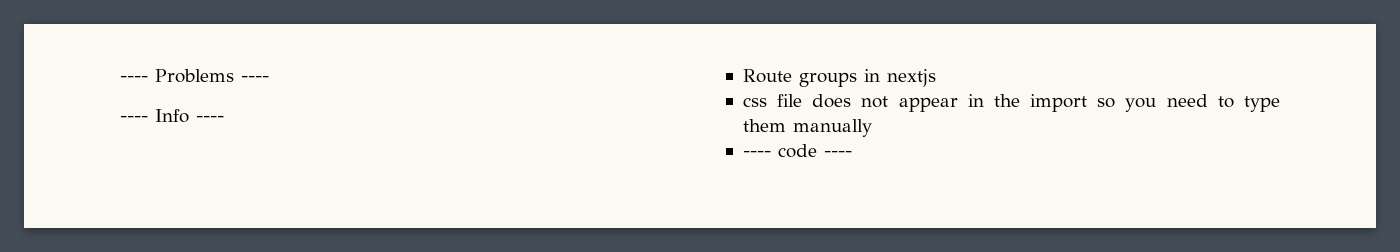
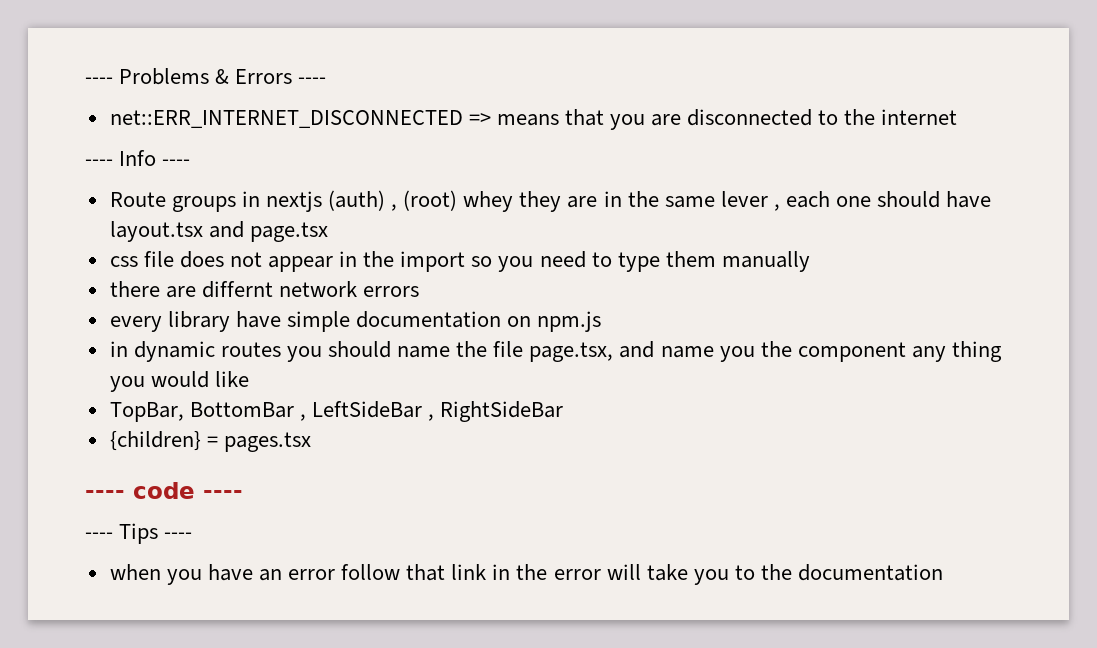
- ---- Problems ----
+ ---- Problems & Errors ----
+ net::ERR_INTERNET_DISCONNECTED => means that you are disconnected to the internet
- Route groups in nextjs
+ Route groups in nextjs (auth) , (root) whey they are in the same lever , each one should have layout.tsx and page.tsx
+ there are differnt network errors
+ every library have simple documentation on npm.js
+ in dynamic routes you should name the file page.tsx, and name you the component any thing you would like
+ TopBar, BottomBar , LeftSideBar , RightSideBar
+ {children} = pages.tsx
  ---- code ----
+ ---- Tips ----
+ when you have an error follow that link in the error will take you to the documentation

